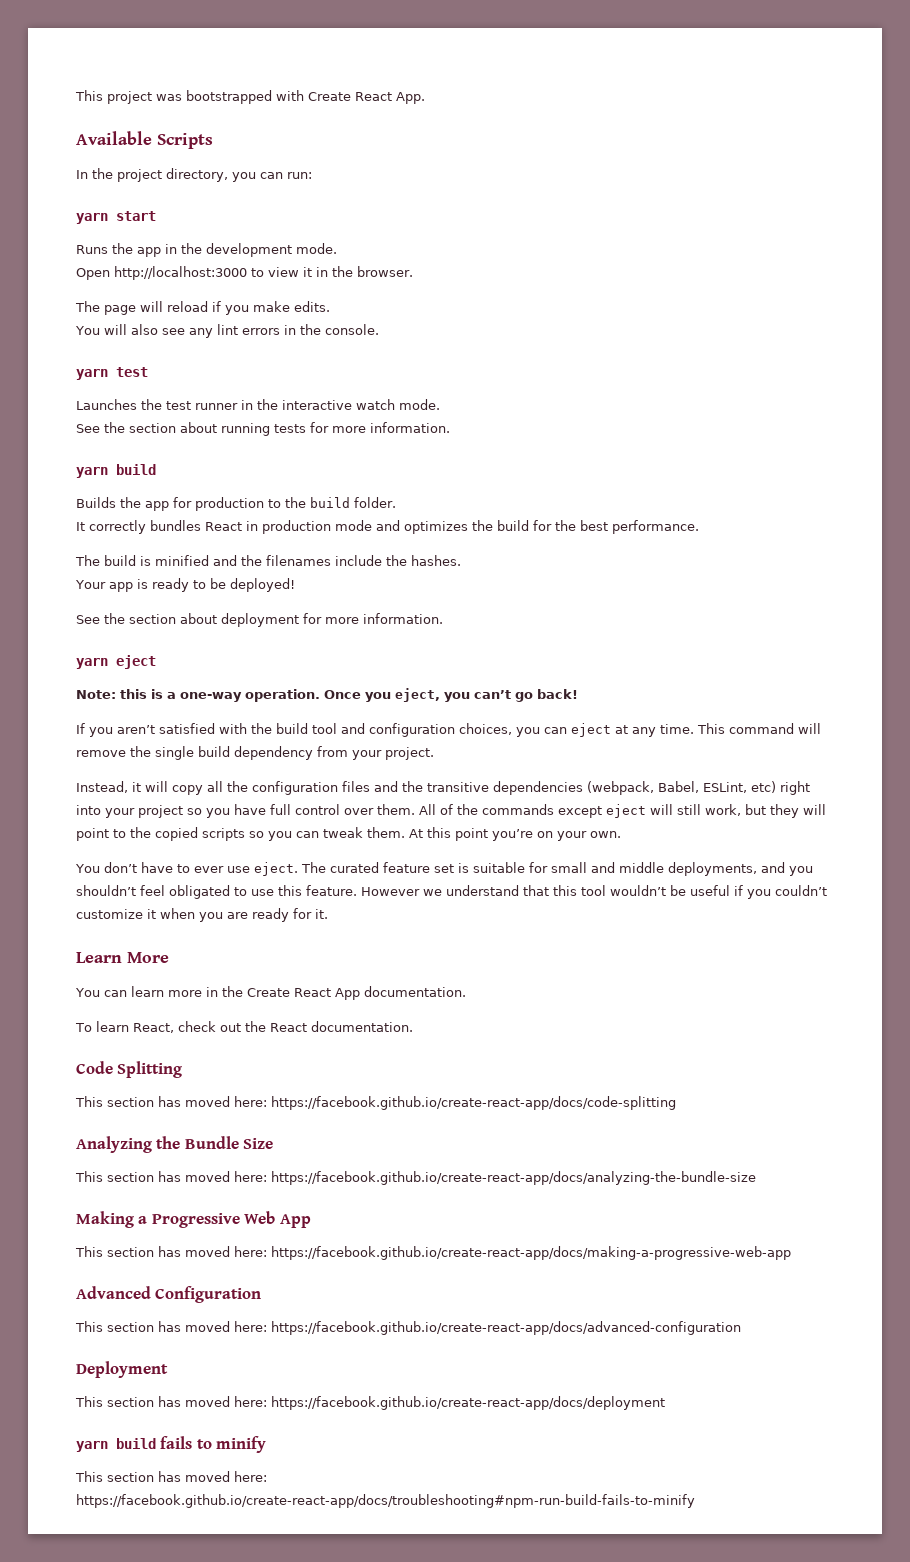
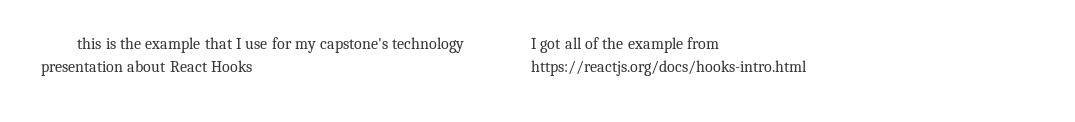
- This project was bootstrapped with Create React App.
- Available Scripts
- In the project directory, you can run:
- yarn start
- Runs the app in the development mode.
- Open http://localhost:3000 to view it in the browser.
- The page will reload if you make edits.
- You will also see any lint errors in the console.
- yarn test
- Launches the test runner in the interactive watch mode.
- See the section about running tests for more information.
- yarn build
- Builds the app for production to the build folder.
- It correctly bundles React in production mode and optimizes the build for the best performance.
- The build is minified and the filenames include the hashes.
- Your app is ready to be deployed!
- See the section about deployment for more information.
- yarn eject
- Note: this is a one-way operation. Once you eject, you can’t go back!
- If you aren’t satisfied with the build tool and configuration choices, you can eject at any time. This command will remove the single build dependency from your project.
- Instead, it will copy all the configuration files and the transitive dependencies (webpack, Babel, ESLint, etc) right into your project so you have full control over them. All of the commands except eject will still work, but they will point to the copied scripts so you can tweak them. At this point you’re on your own.
- You don’t have to ever use eject. The curated feature set is suitable for small and middle deployments, and you shouldn’t feel obligated to use this feature. However we understand that this tool wouldn’t be useful if you couldn’t customize it when you are ready for it.
- Learn More
- You can learn more in the Create React App documentation.
- To learn React, check out the React documentation.
- Code Splitting
- This section has moved here: https://facebook.github.io/create-react-app/docs/code-splitting
- Analyzing the Bundle Size
- This section has moved here: https://facebook.github.io/create-react-app/docs/analyzing-the-bundle-size
- Making a Progressive Web App
- This section has moved here: https://facebook.github.io/create-react-app/docs/making-a-progressive-web-app
- Advanced Configuration
- This section has moved here: https://facebook.github.io/create-react-app/docs/advanced-configuration
- Deployment
- This section has moved here: https://facebook.github.io/create-react-app/docs/deployment
- yarn build fails to minify
- This section has moved here: https://facebook.github.io/create-react-app/docs/troubleshooting#npm-run-build-fails-to-minify
+ this is the example that I use for my capstone's technology presentation about React Hooks
+ I got all of the example from https://reactjs.org/docs/hooks-intro.html

